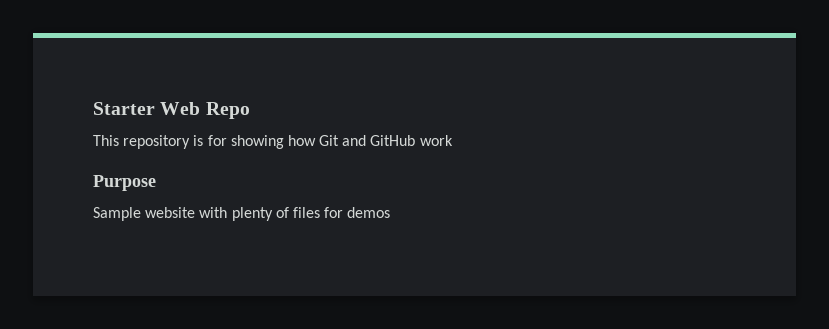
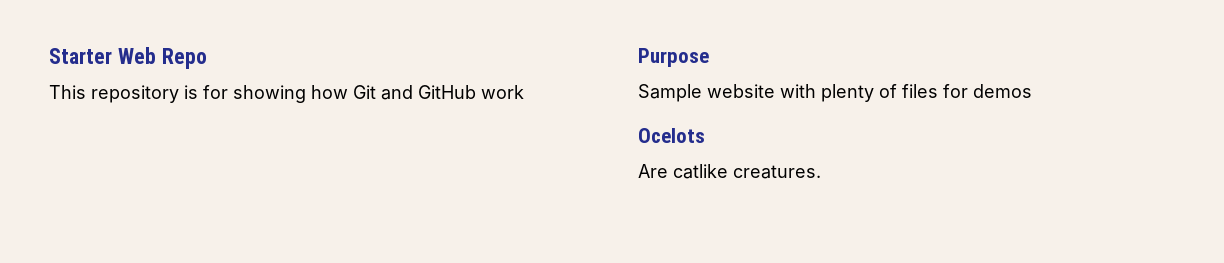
+ Ocelots
+ Are catlike creatures.

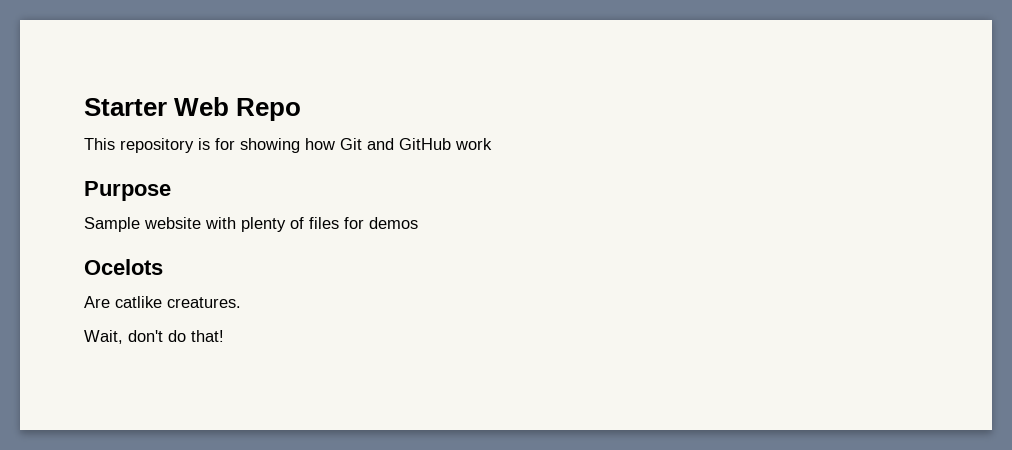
+ Wait, don't do that!

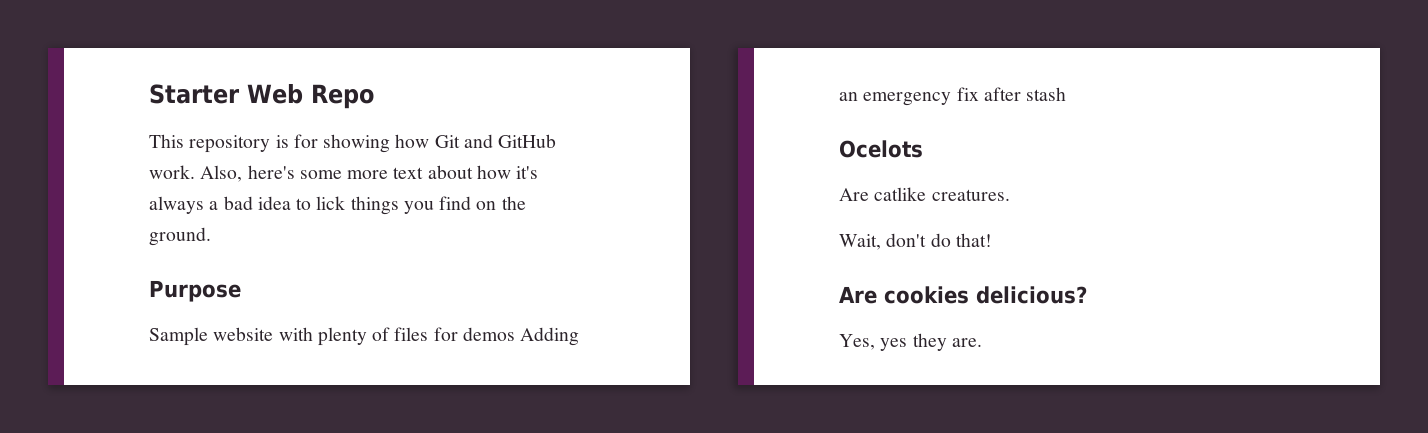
- This repository is for showing how Git and GitHub work
+ This repository is for showing how Git and GitHub work. Also, here's some more text about how it's always a bad idea to lick things you find on the ground.
- Sample website with plenty of files for demos
+ Sample website with plenty of files for demos Adding an emergency fix after stash
+ Are cookies delicious?
+ Yes, yes they are.

